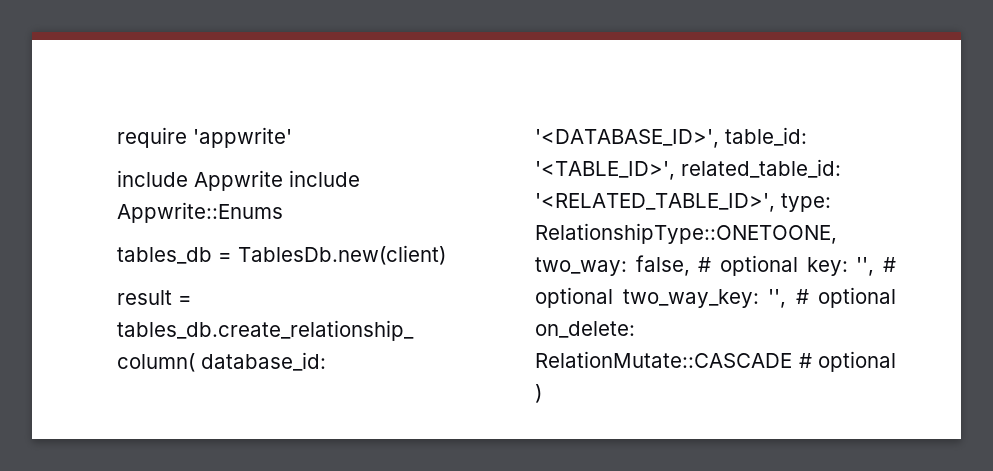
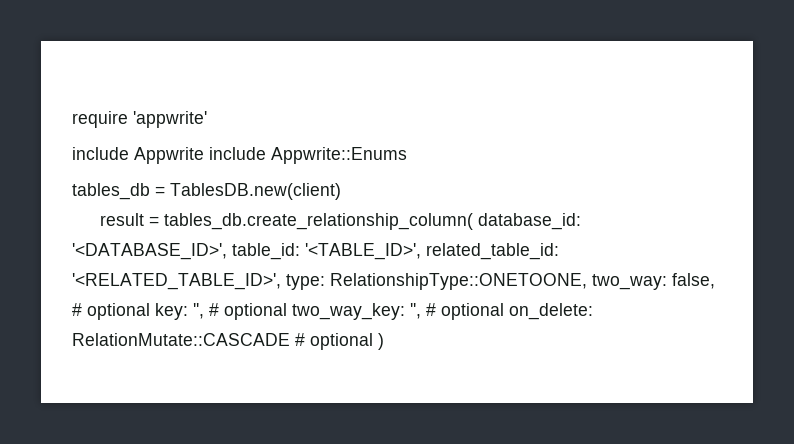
- tables_db = TablesDb.new(client)
+ tables_db = TablesDB.new(client)

